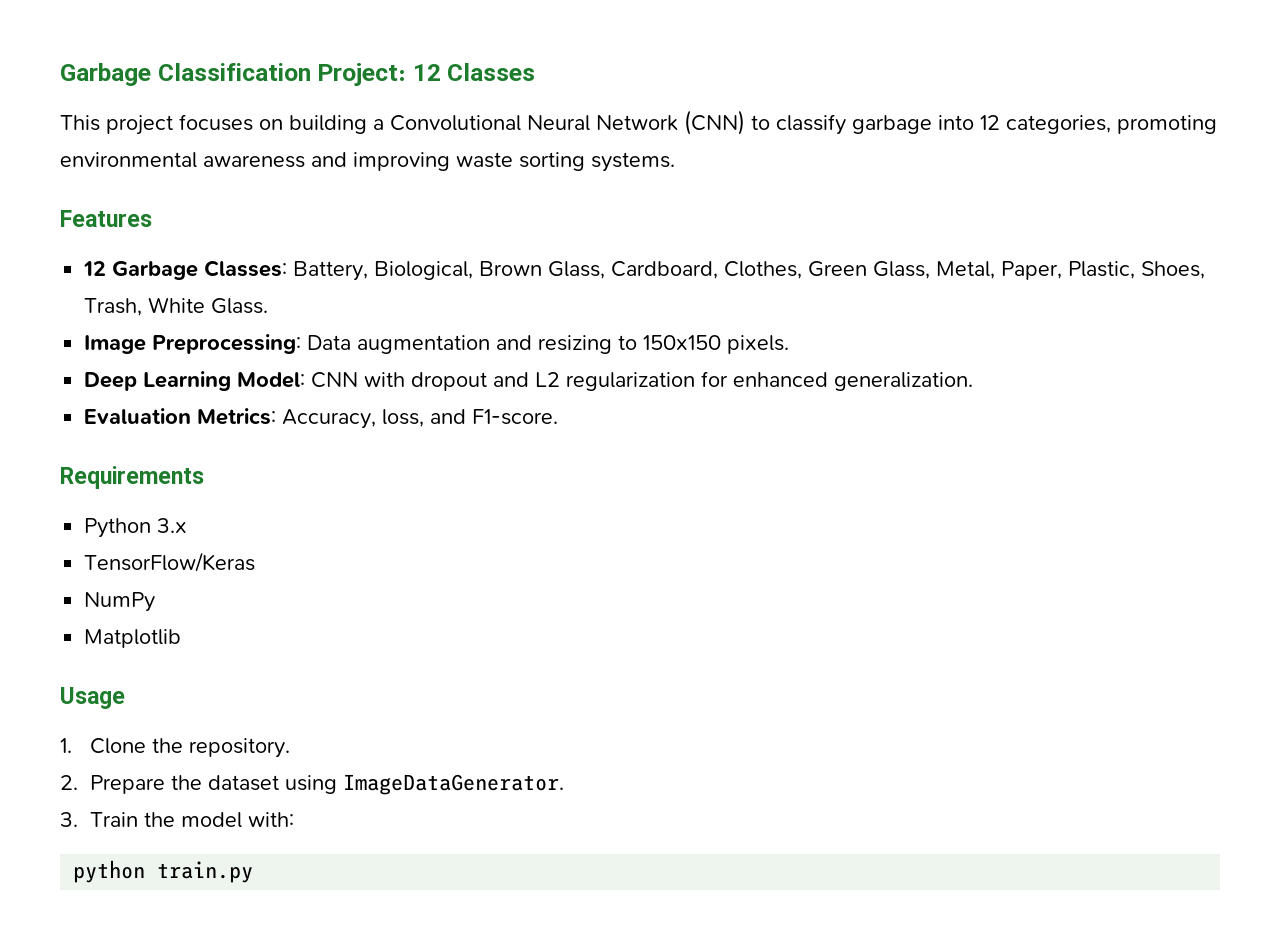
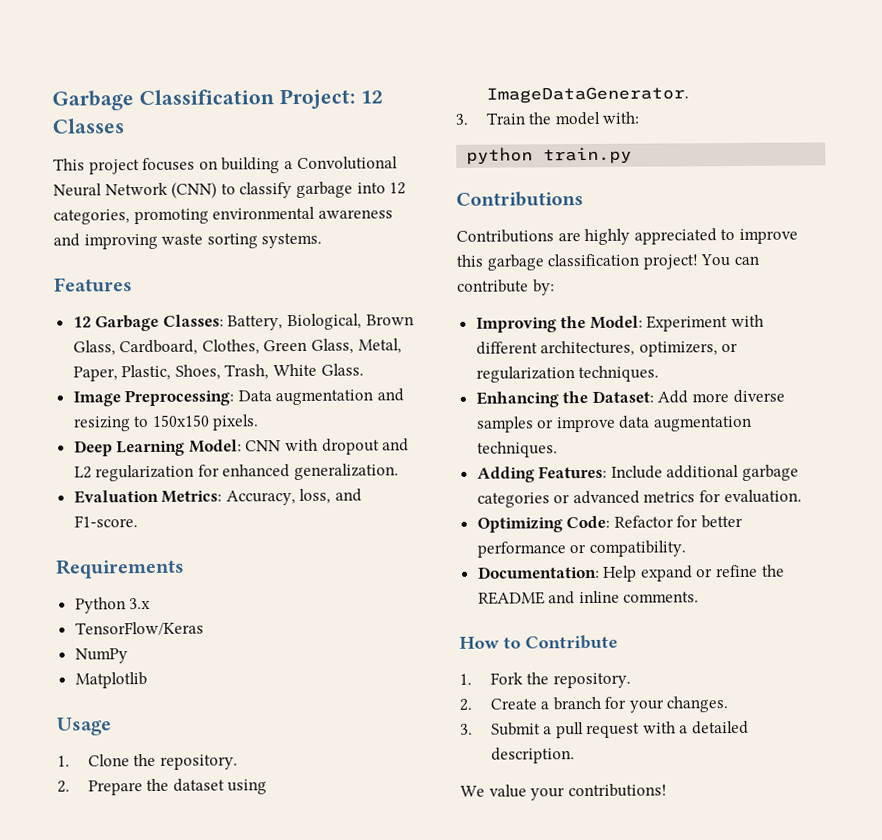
  python train.py
+ Contributions
+ Contributions are highly appreciated to improve this garbage classification project! You can contribute by:
+ Improving the Model: Experiment with different architectures, optimizers, or regularization techniques.
+ Enhancing the Dataset: Add more diverse samples or improve data augmentation techniques.
+ Adding Features: Include additional garbage categories or advanced metrics for evaluation.
+ Optimizing Code: Refactor for better performance or compatibility.
+ Documentation: Help expand or refine the README and inline comments.
+ How to Contribute
+ 1. Fork the repository.
+ 2. Create a branch for your changes.
+ 3. Submit a pull request with a detailed description.
+ We value your contributions!

